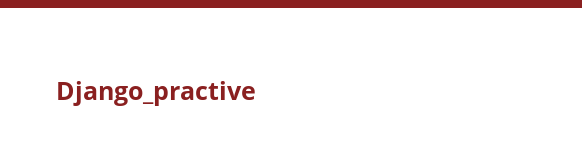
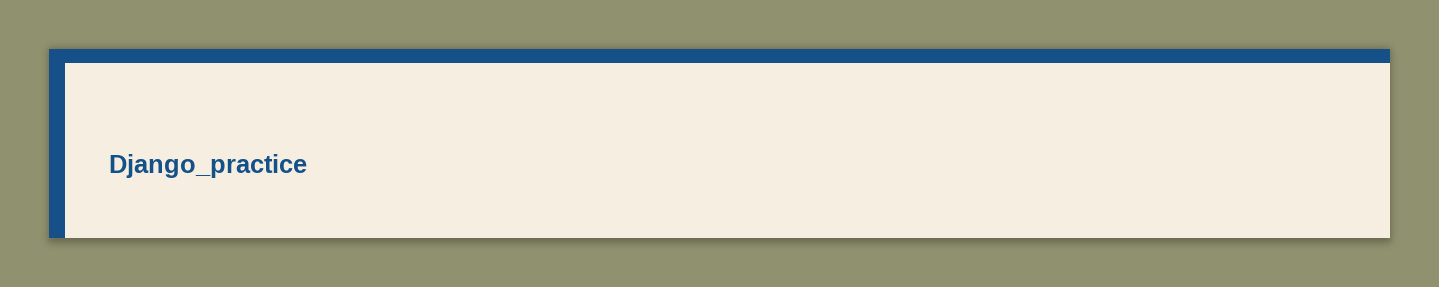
- Django_practive
+ Django_practice

